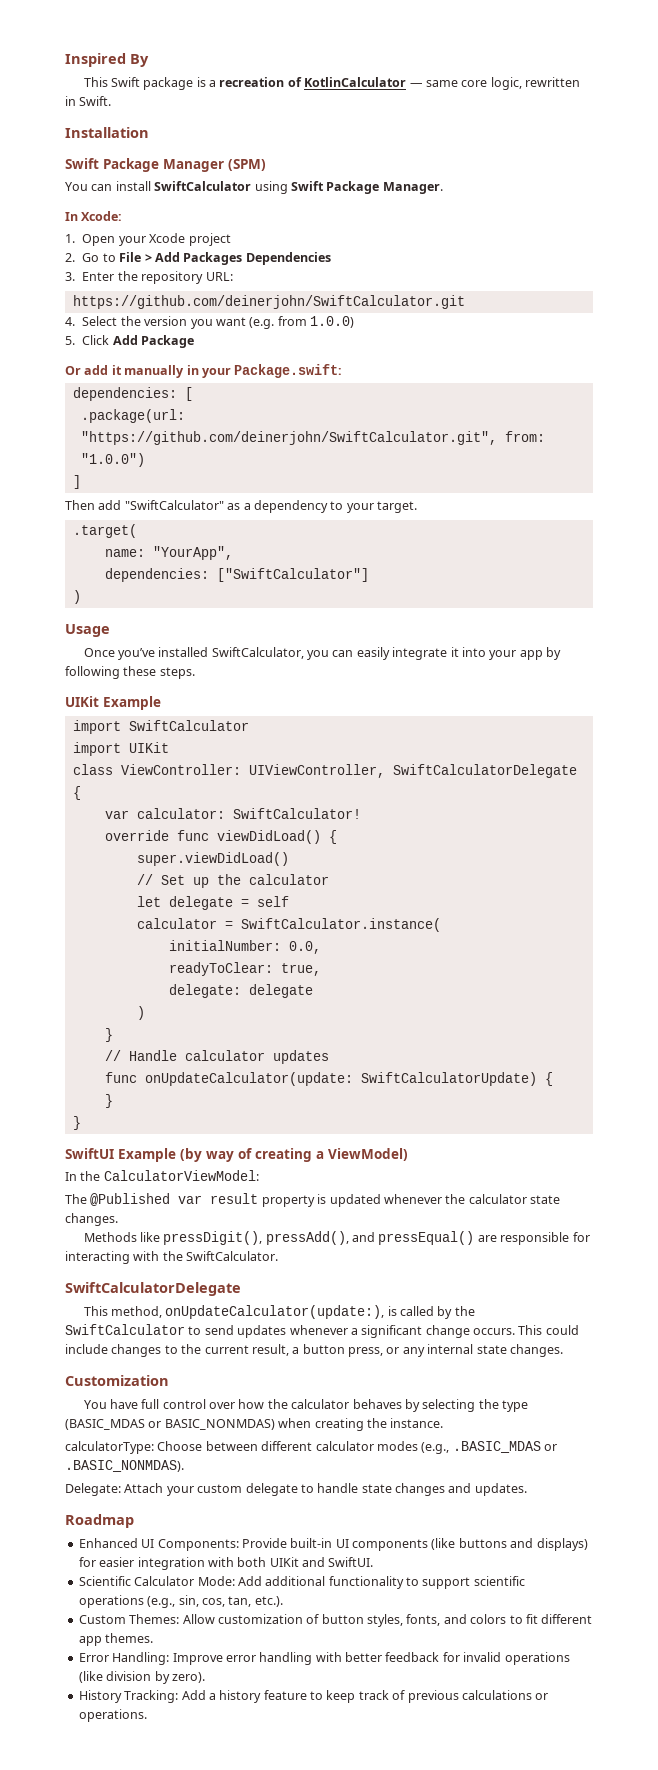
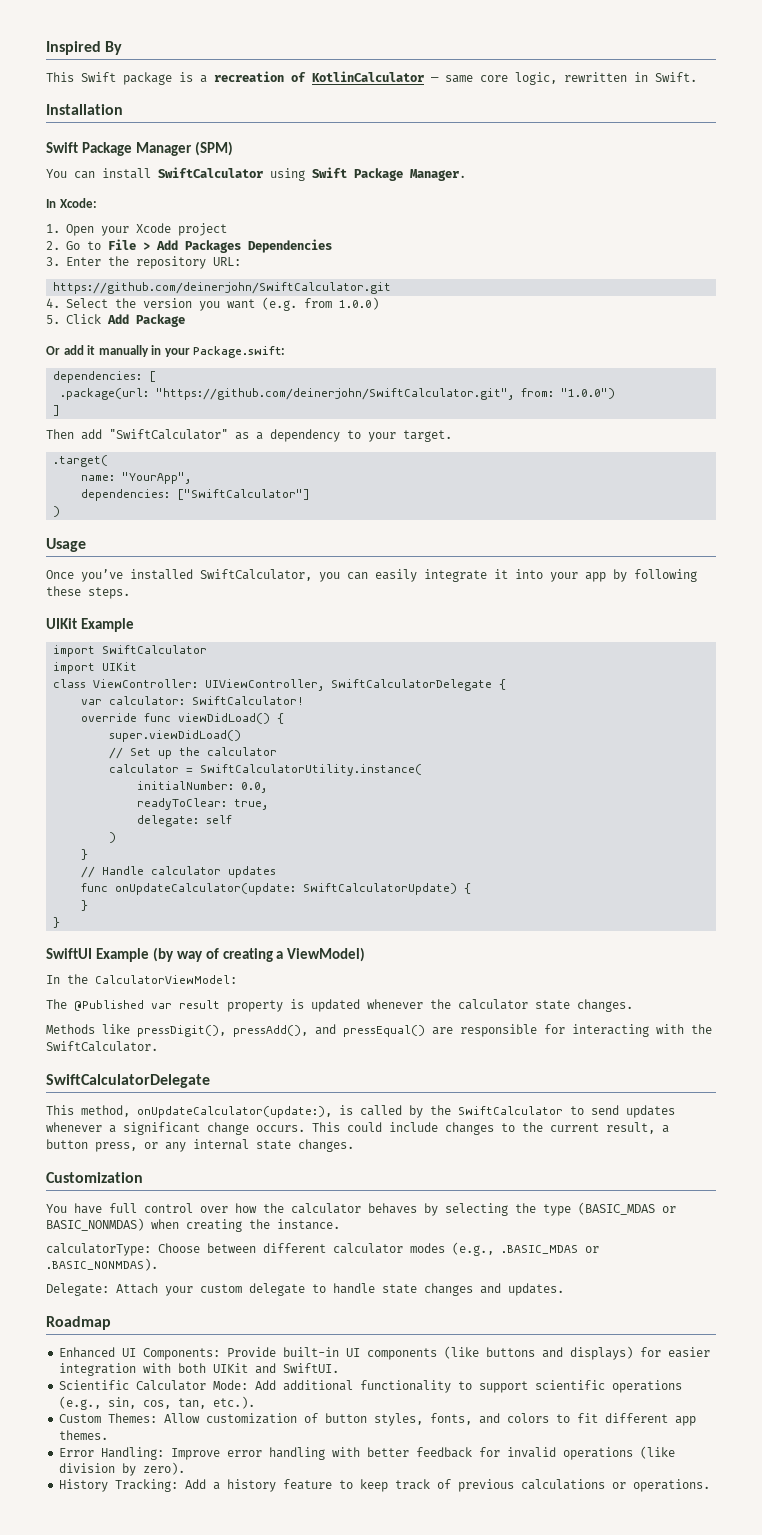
- let delegate = self
- calculator = SwiftCalculator.instance(
+ calculator = SwiftCalculatorUtility.instance(
- delegate: delegate
+ delegate: self

